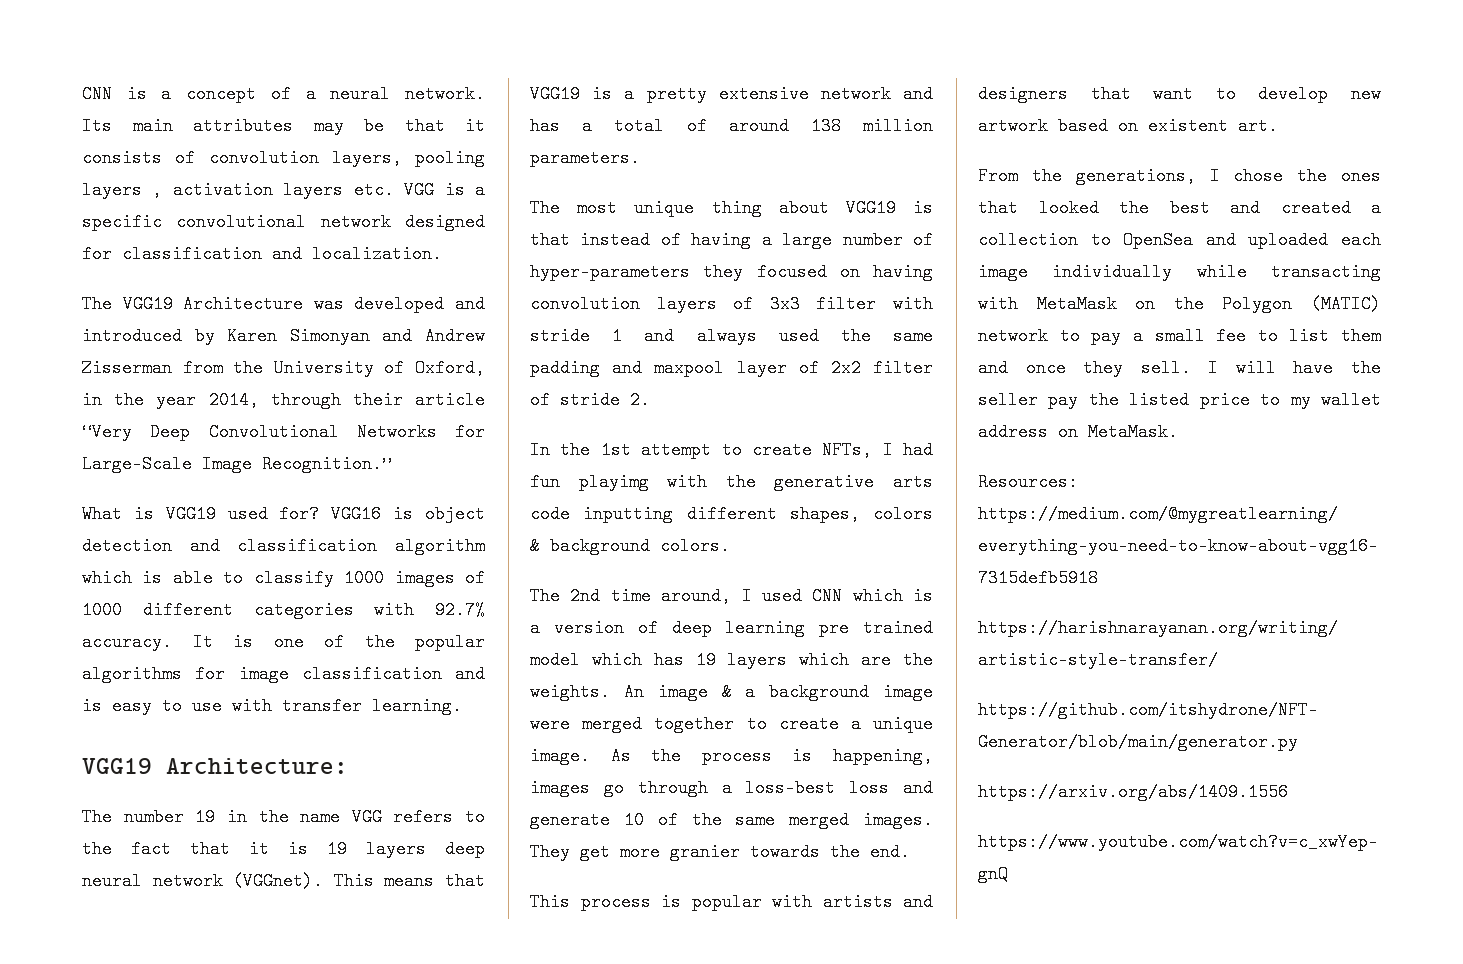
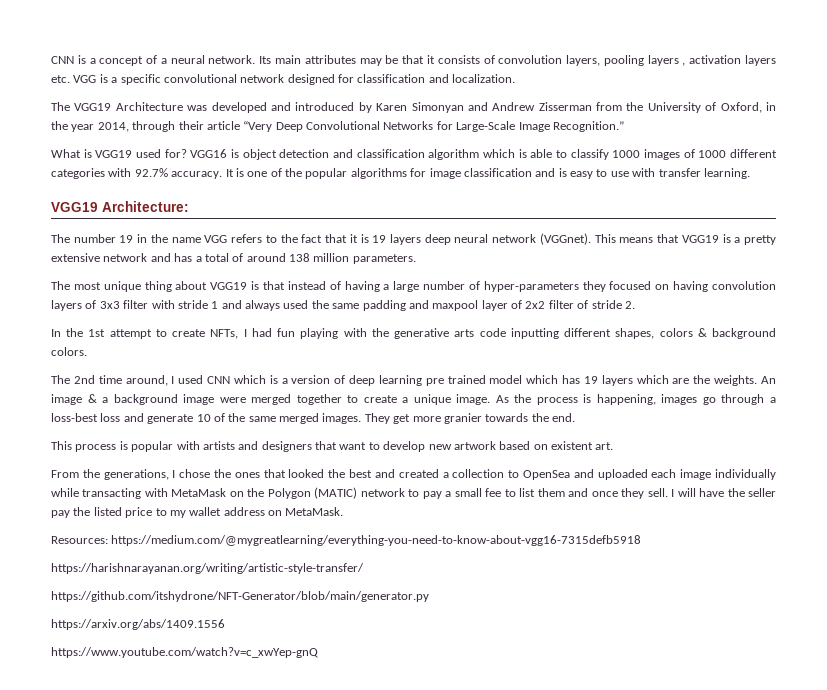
- In the 1st attempt to create NFTs, I had fun playimg with the generative arts code inputting different shapes, colors & background colors.
+ In the 1st attempt to create NFTs, I had fun playing with the generative arts code inputting different shapes, colors & background colors.

